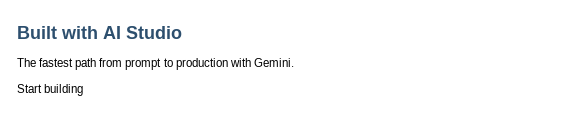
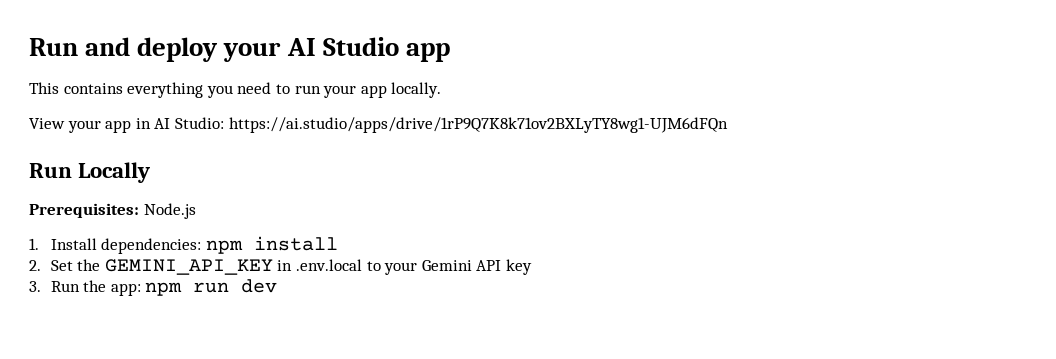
- Built with AI Studio
- The fastest path from prompt to production with Gemini.
- Start building
+ Run and deploy your AI Studio app
+ This contains everything you need to run your app locally.
+ View your app in AI Studio: https://ai.studio/apps/drive/1rP9Q7K8k71ov2BXLyTY8wg1-UJM6dFQn
+ Run Locally
+ Prerequisites: Node.js
+ 1. Install dependencies: npm install
+ 2. Set the GEMINI_API_KEY in .env.local to your Gemini API key
+ 3. Run the app: npm run dev

